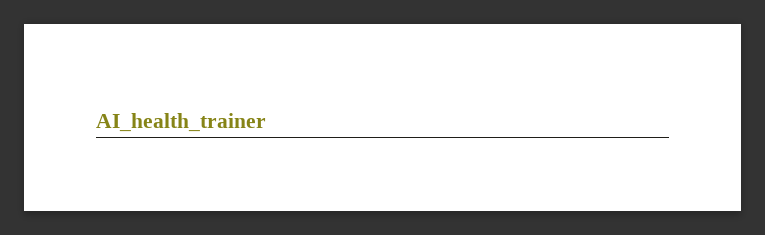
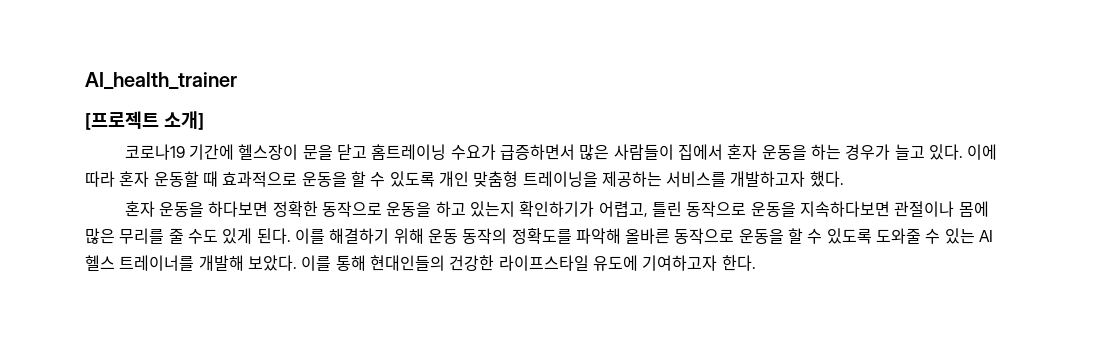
+ [프로젝트 소개]
+ 코로나19 기간에 헬스장이 문을 닫고 홈트레이닝 수요가 급증하면서 많은 사람들이 집에서 혼자 운동을 하는 경우가 늘고 있다. 이에 따라 혼자 운동할 때 효과적으로 운동을 할 수 있도록 개인 맞춤형 트레이닝을 제공하는 서비스를 개발하고자 했다.
+ 혼자 운동을 하다보면 정확한 동작으로 운동을 하고 있는지 확인하기가 어렵고, 틀린 동작으로 운동을 지속하다보면 관절이나 몸에 많은 무리를 줄 수도 있게 된다. 이를 해결하기 위해 운동 동작의 정확도를 파악해 올바른 동작으로 운동을 할 수 있도록 도와줄 수 있는 AI 헬스 트레이너를 개발해 보았다. 이를 통해 현대인들의 건강한 라이프스타일 유도에 기여하고자 한다.

